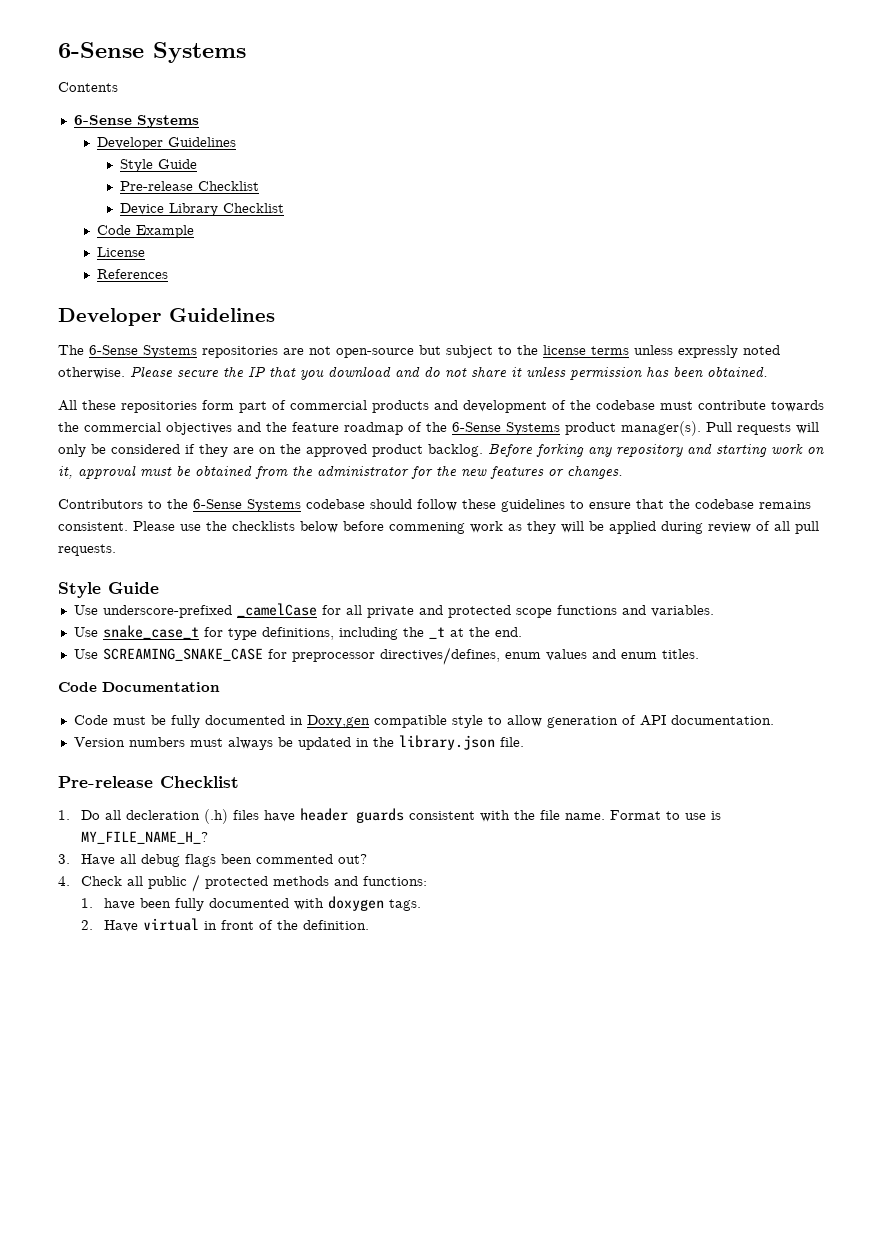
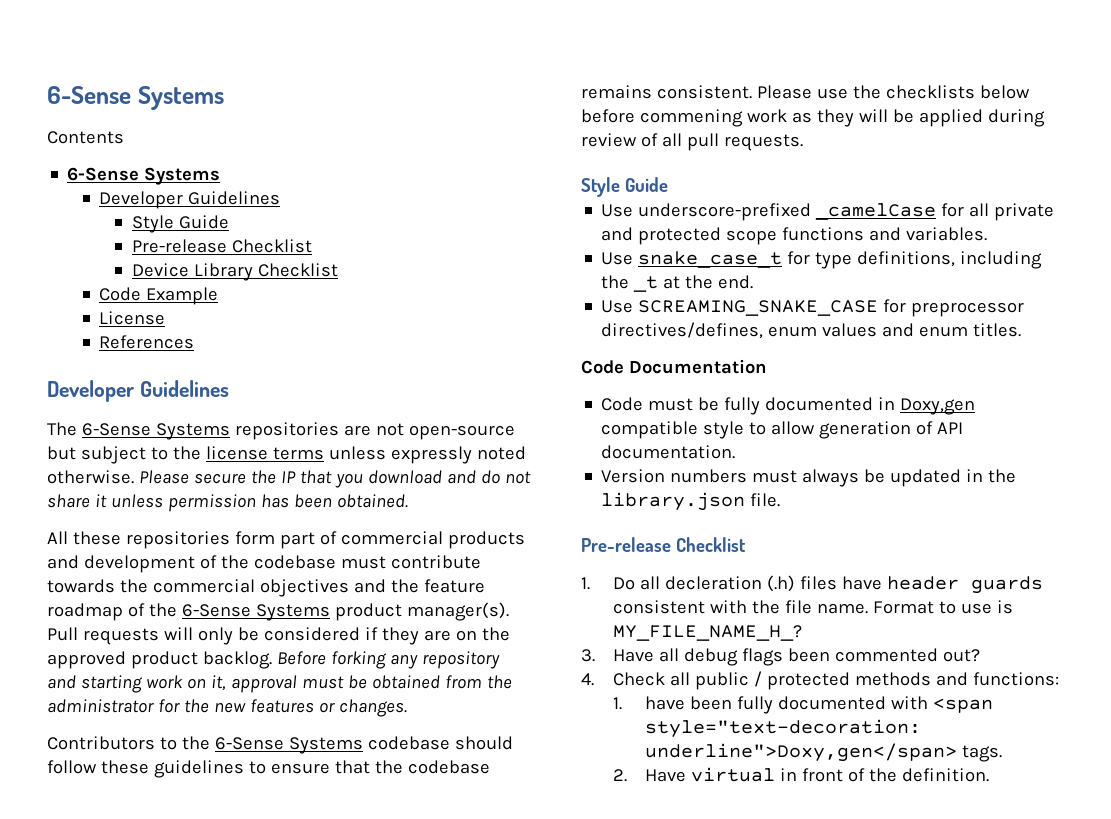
- 1. have been fully documented with doxygen tags.
+ 1. have been fully documented with <span style="text-decoration: underline">Doxy,gen</span> tags.

